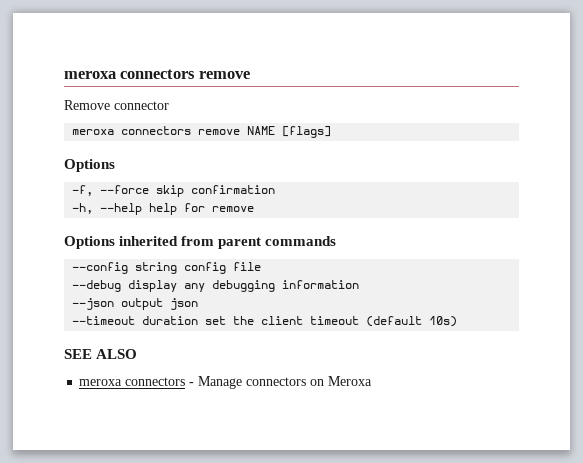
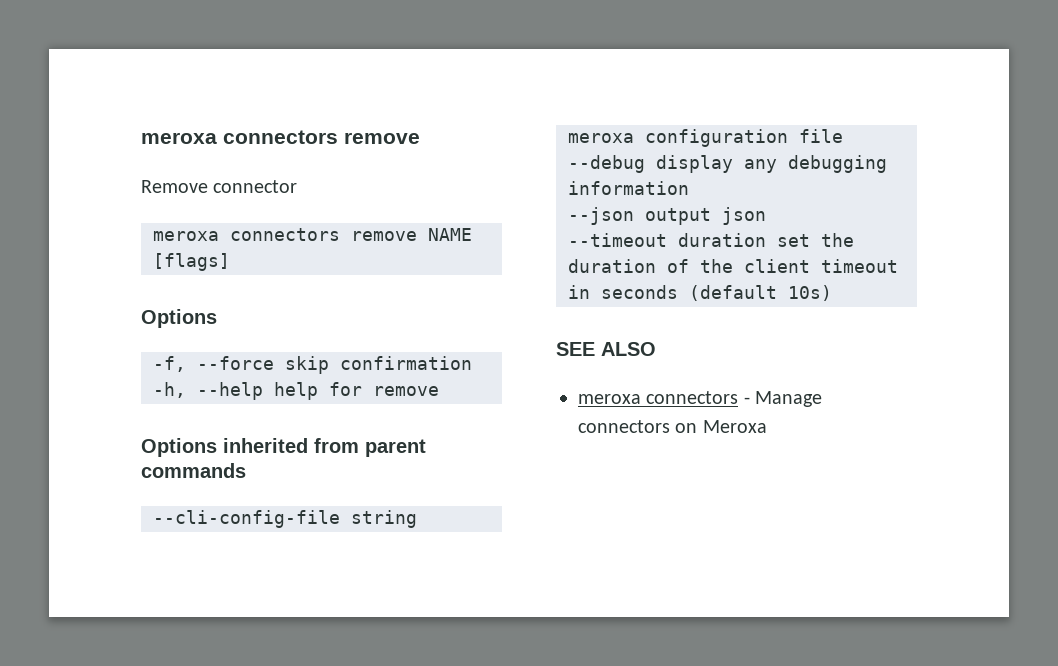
- --config string config file
+ --cli-config-file string meroxa configuration file
- --timeout duration set the client timeout (default 10s)
+ --timeout duration set the duration of the client timeout in seconds (default 10s)

